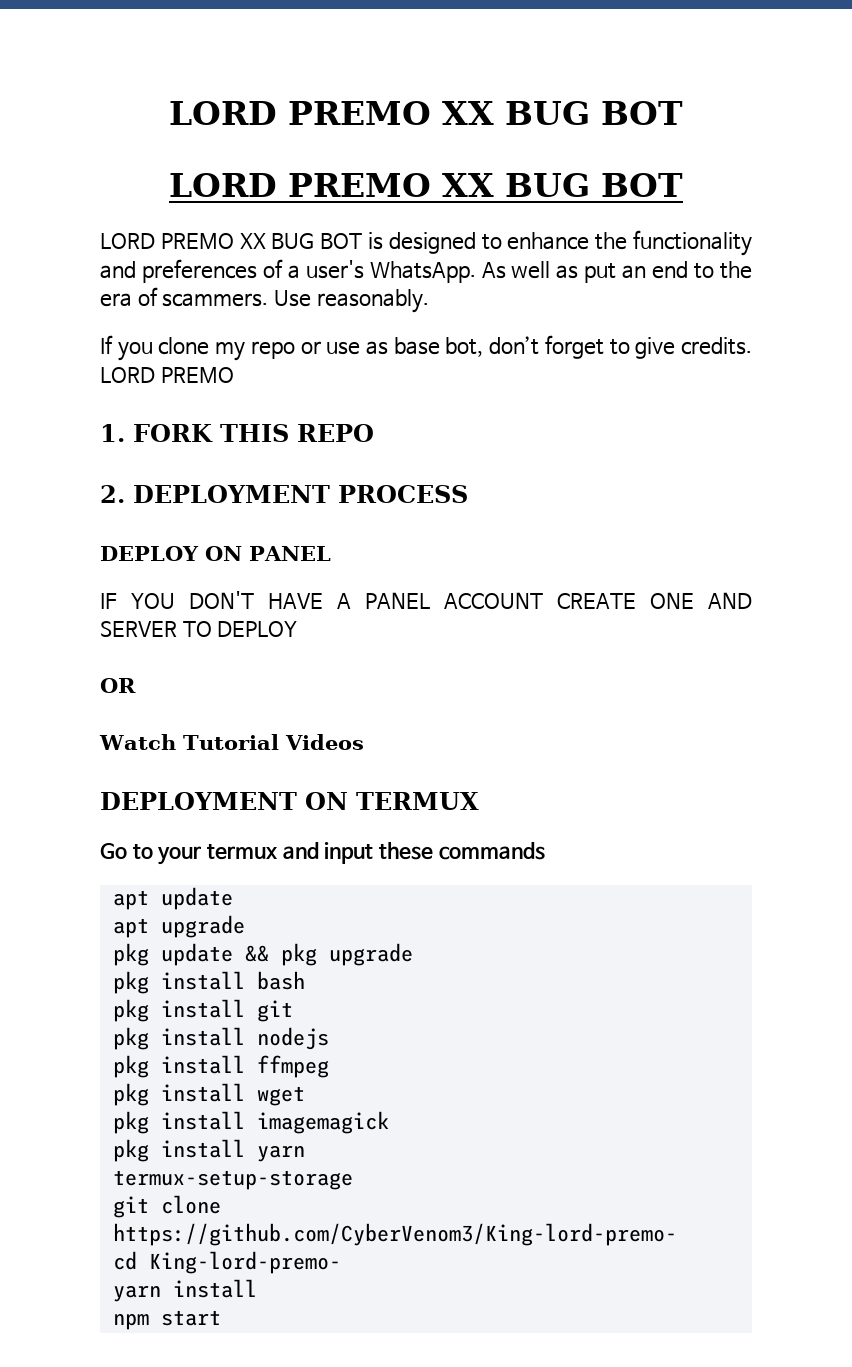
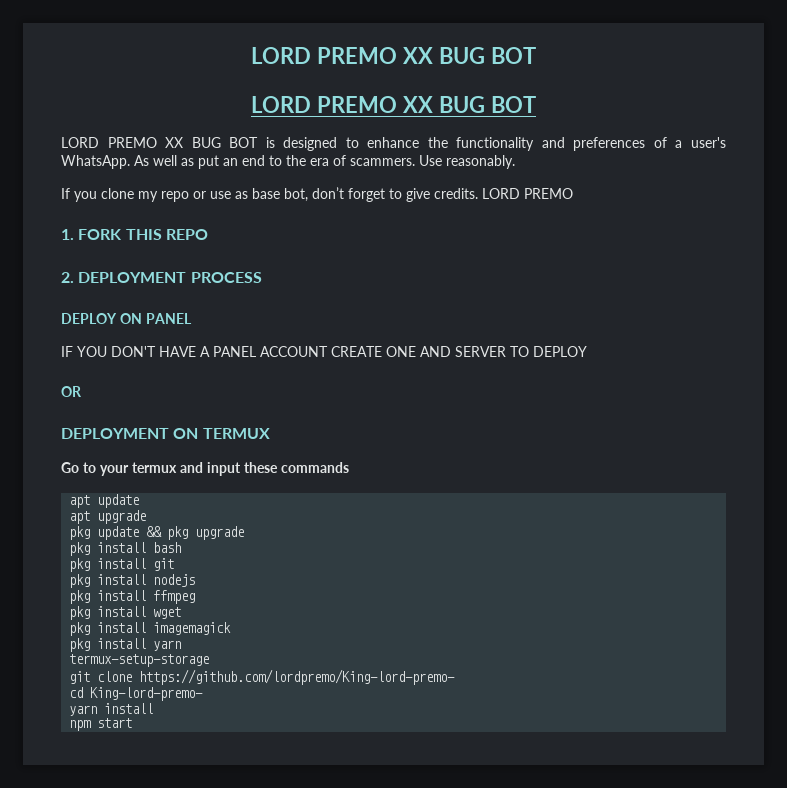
- Watch Tutorial Videos
- git clone https://github.com/CyberVenom3/King-lord-premo-
+ git clone https://github.com/lordpremo/King-lord-premo-

